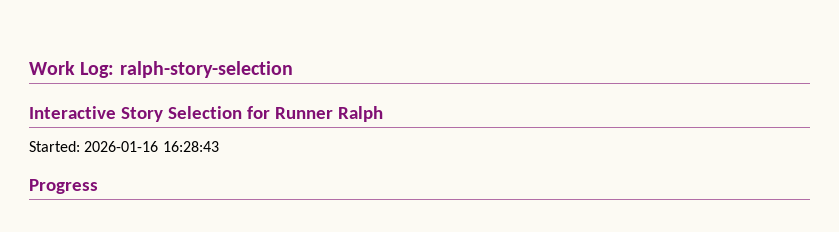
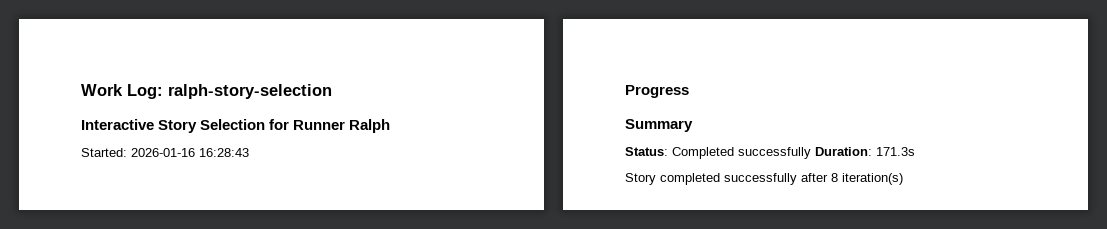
+ Summary
+ Status: Completed successfully Duration: 171.3s
+ Story completed successfully after 8 iteration(s)

